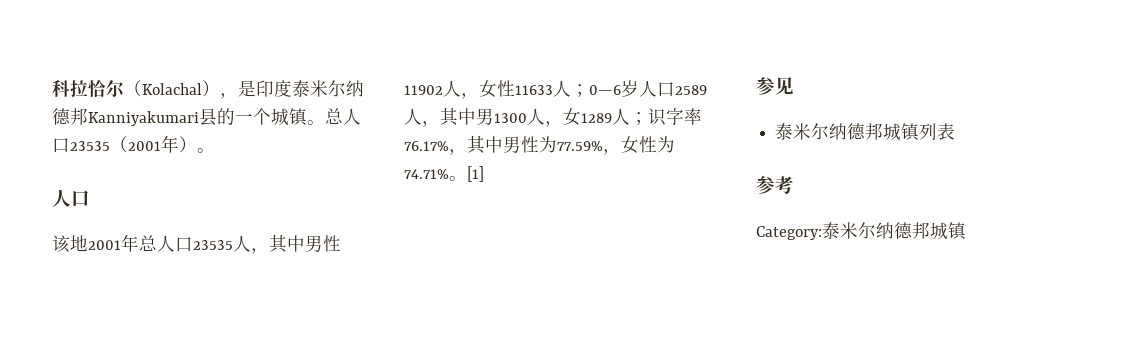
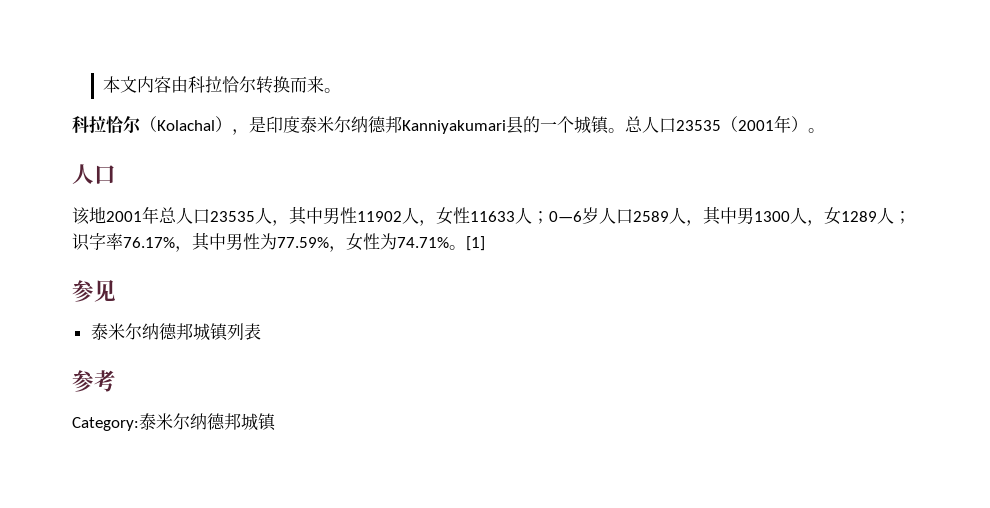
+ 本文内容由科拉恰尔转换而来。

